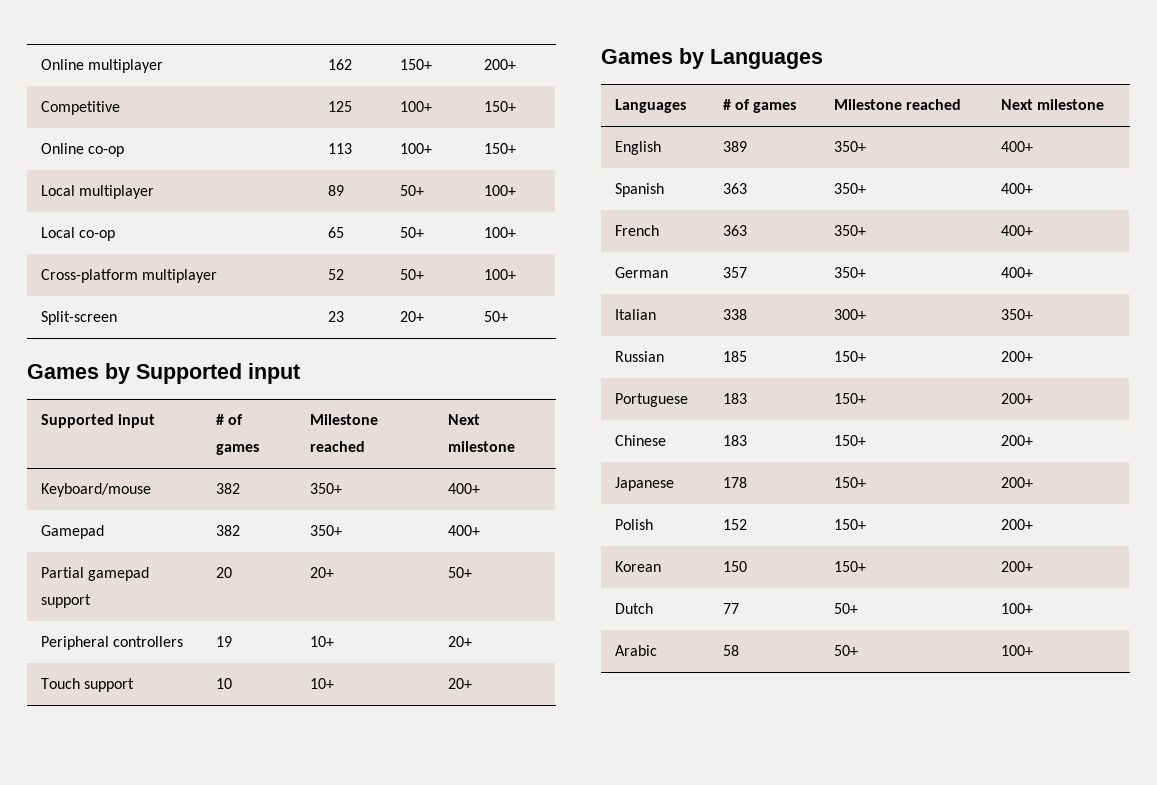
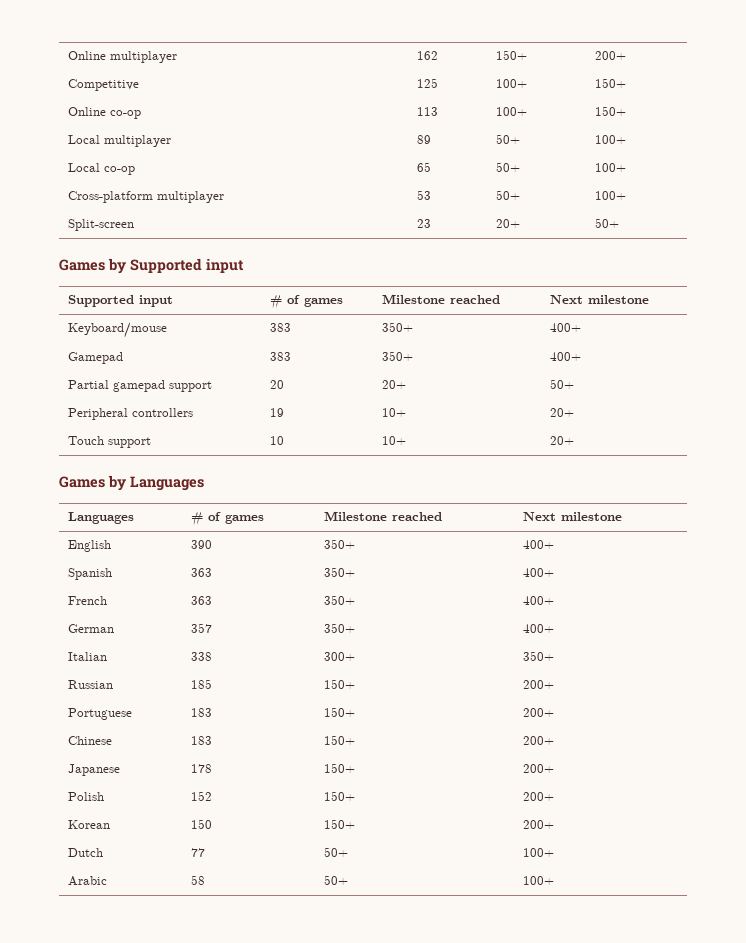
- Cross-platform multiplayer | 52 | 50+ | 100+
+ Cross-platform multiplayer | 53 | 50+ | 100+
- Keyboard/mouse | 382 | 350+ | 400+
+ Keyboard/mouse | 383 | 350+ | 400+
- Gamepad | 382 | 350+ | 400+
+ Gamepad | 383 | 350+ | 400+
- English | 389 | 350+ | 400+
+ English | 390 | 350+ | 400+

